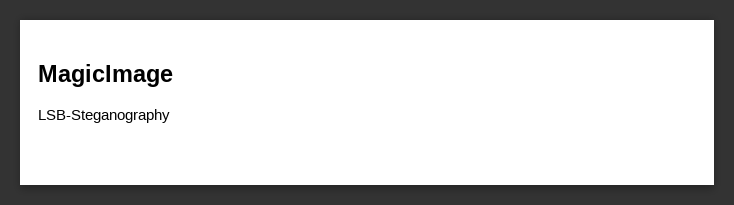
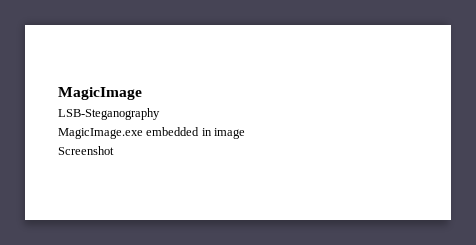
+ MagicImage.exe embedded in image
+ Screenshot

